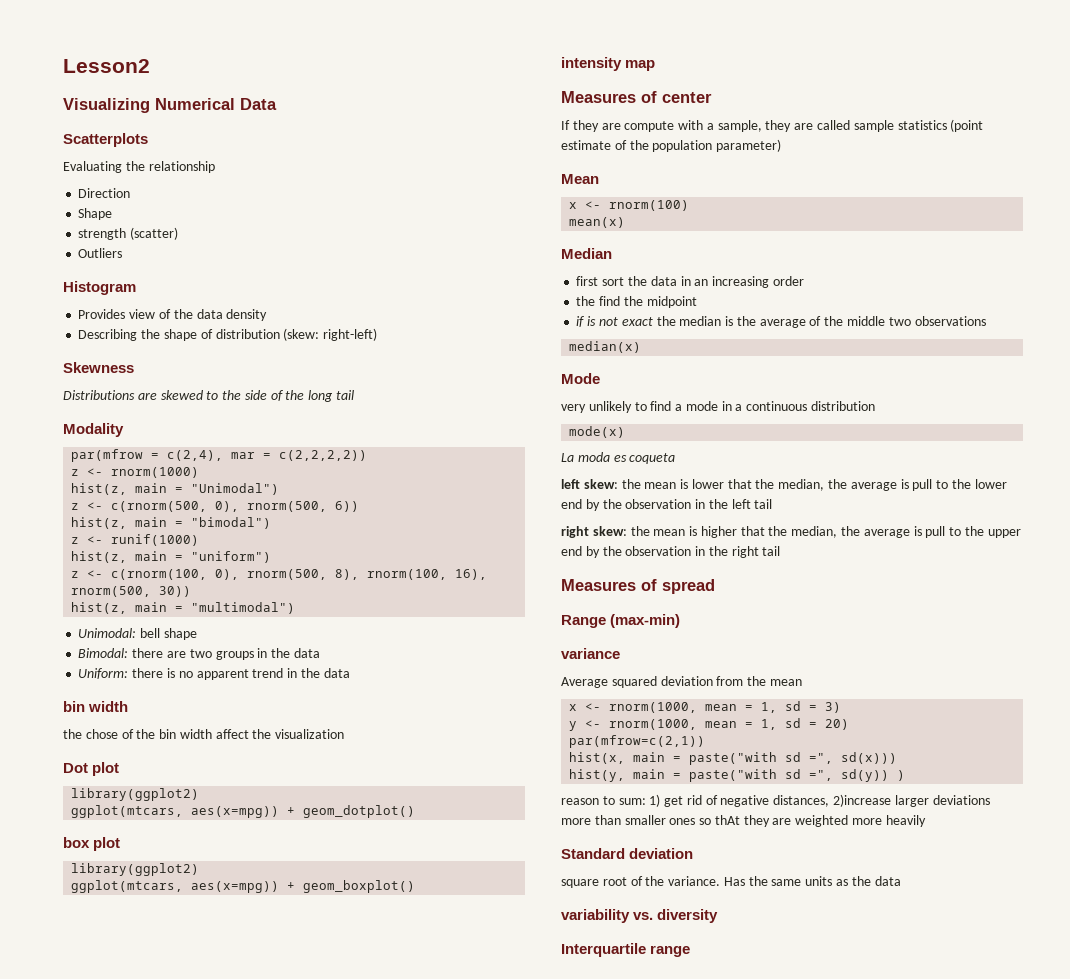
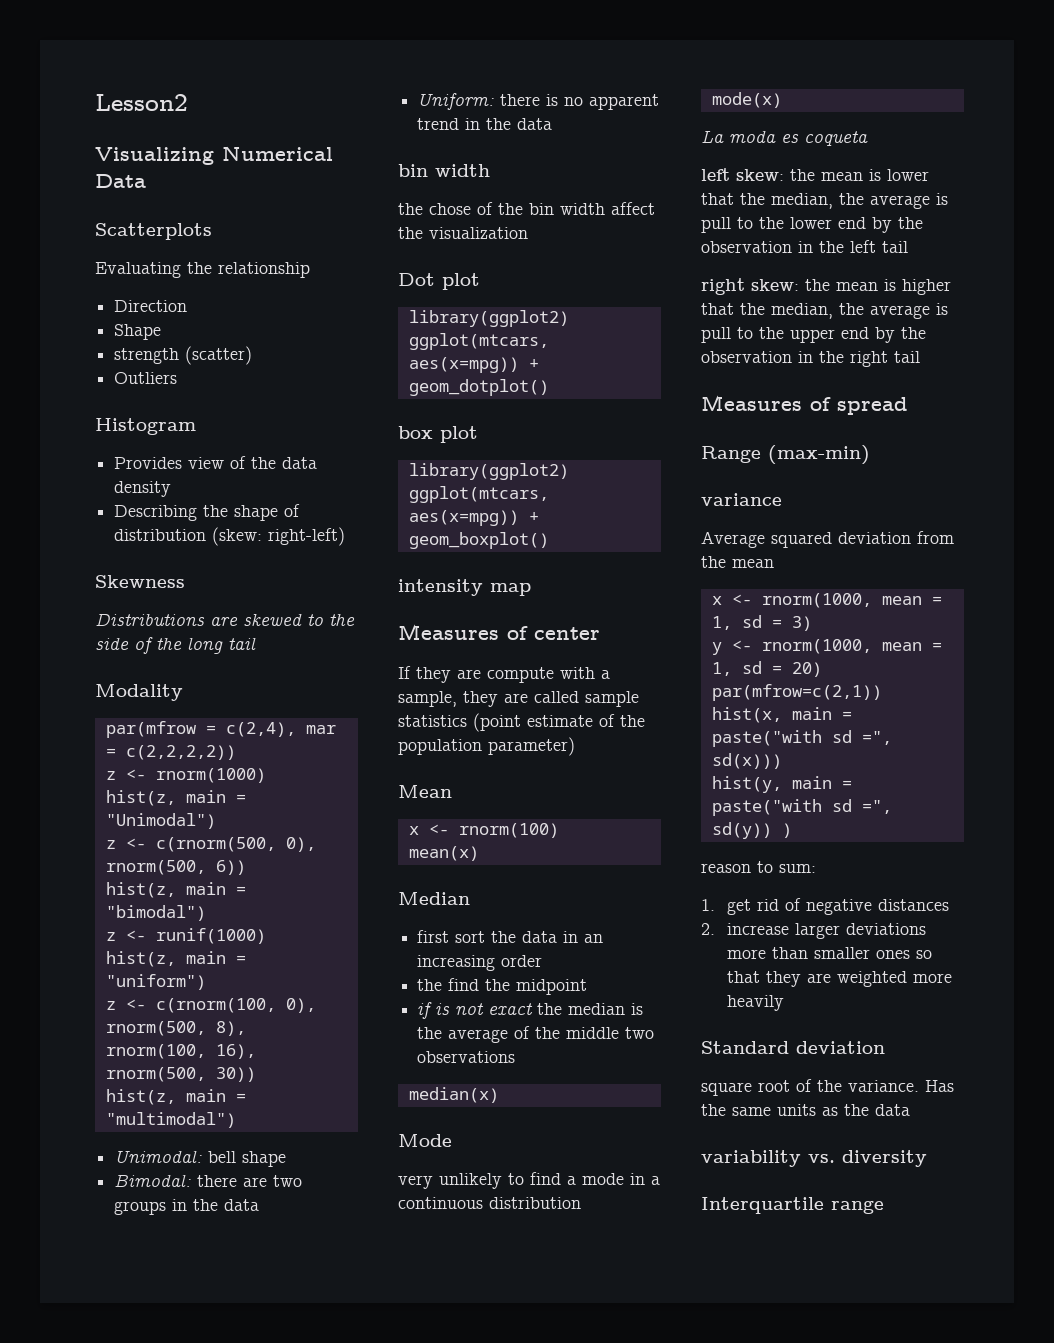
- reason to sum: 1) get rid of negative distances, 2)increase larger deviations more than smaller ones so thAt they are weighted more heavily
+ reason to sum:
+ 1. get rid of negative distances
+ 2. increase larger deviations more than smaller ones so that they are weighted more heavily

